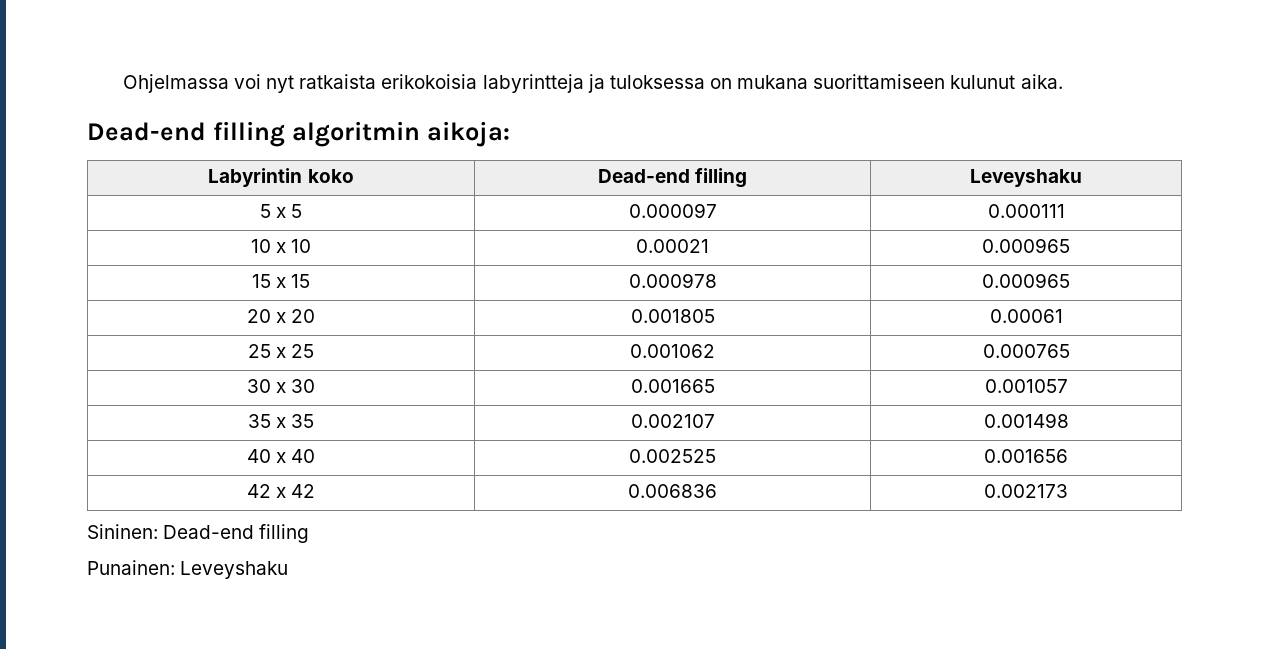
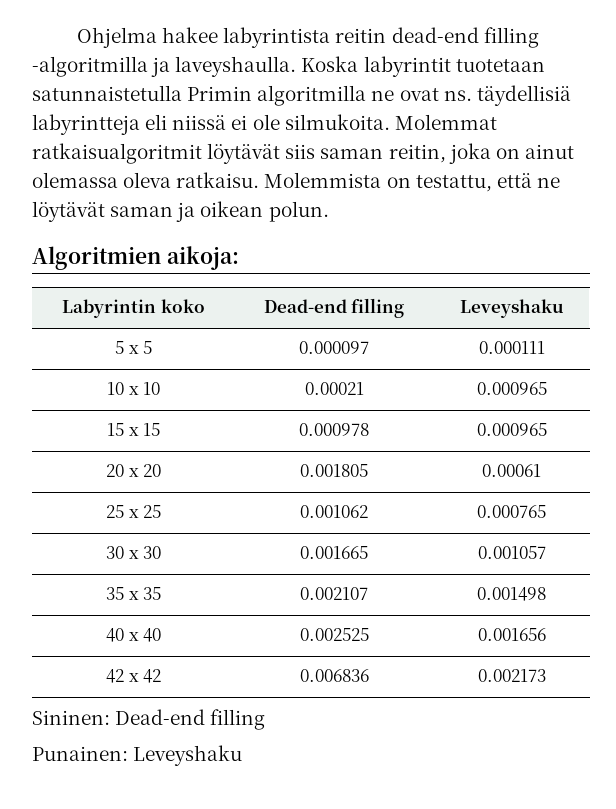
- Ohjelmassa voi nyt ratkaista erikokoisia labyrintteja ja tuloksessa on mukana suorittamiseen kulunut aika.
- Dead-end filling algoritmin aikoja:
+ Ohjelma hakee labyrintista reitin dead-end filling -algoritmilla ja laveyshaulla. Koska labyrintit tuotetaan satunnaistetulla Primin algoritmilla ne ovat ns. täydellisiä labyrintteja eli niissä ei ole silmukoita. Molemmat ratkaisualgoritmit löytävät siis saman reitin, joka on ainut olemassa oleva ratkaisu. Molemmista on testattu, että ne löytävät saman ja oikean polun.
+ Algoritmien aikoja:

